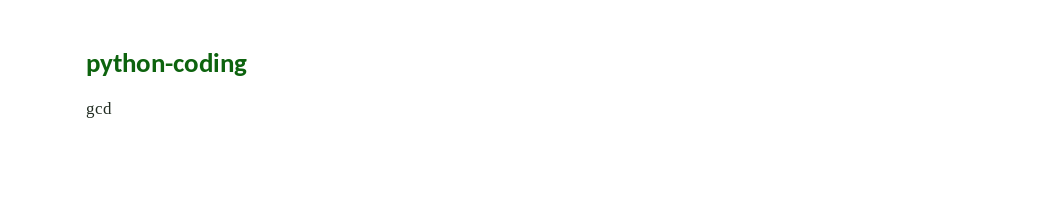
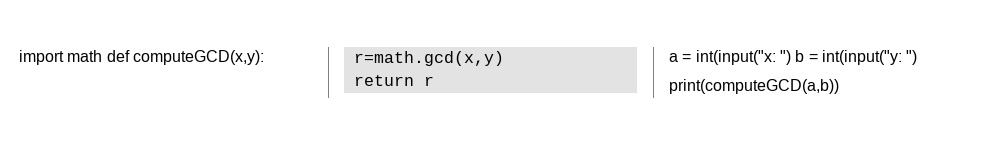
- python-coding
- gcd
+ import math def computeGCD(x,y):
+ r=math.gcd(x,y)
+ return r
+ a = int(input("x: ") b = int(input("y: ")
+ print(computeGCD(a,b))

